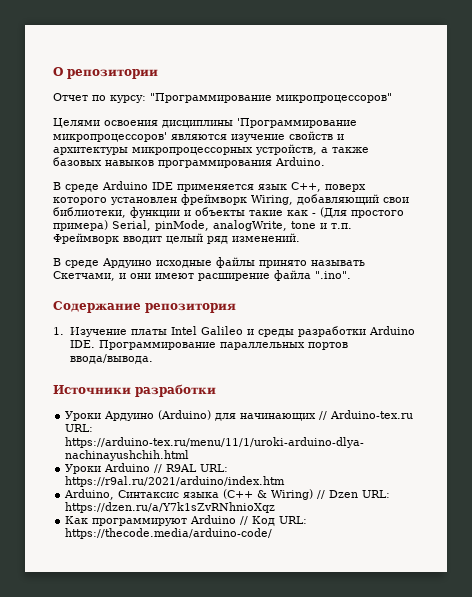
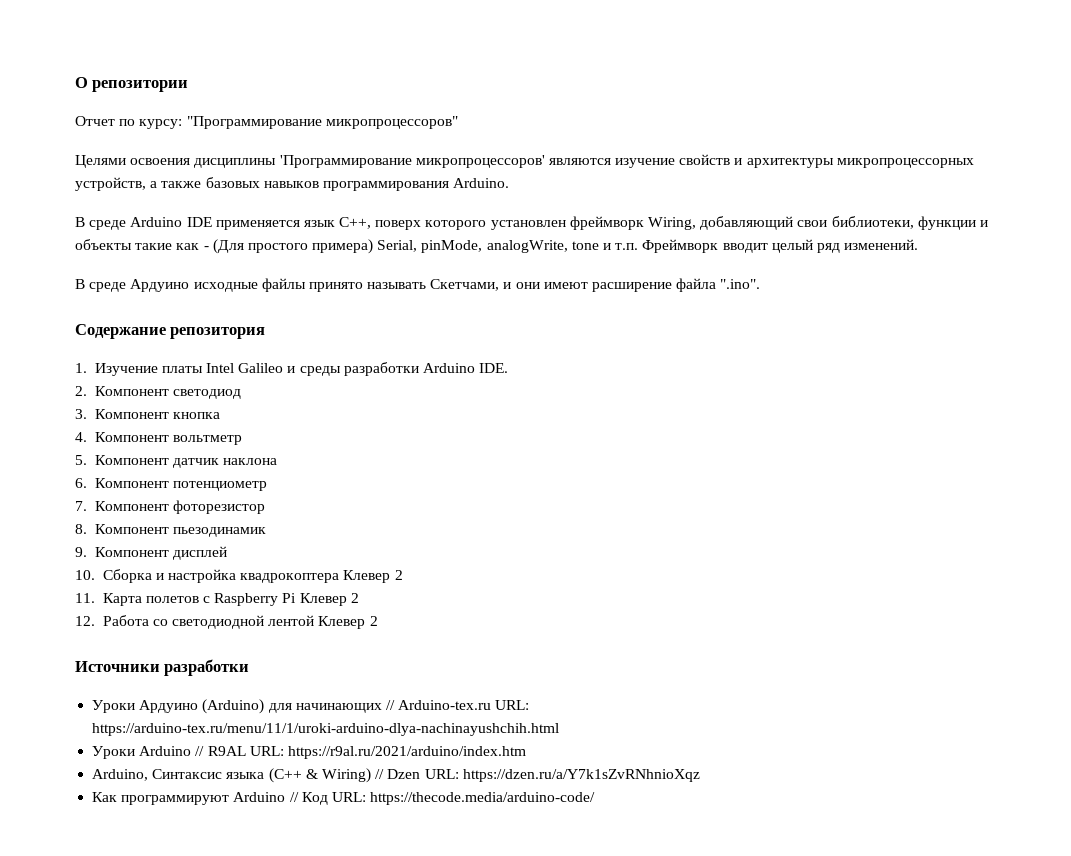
- 1. Изучение платы Intel Galileo и среды разработки Arduino IDE. Программирование параллельных портов ввода/вывода.
+ 1. Изучение платы Intel Galileo и среды разработки Arduino IDE.
+ 2. Компонент светодиод
+ 3. Компонент кнопка
+ 4. Компонент вольтметр
+ 5. Компонент датчик наклона
+ 6. Компонент потенциометр
+ 7. Компонент фоторезистор
+ 8. Компонент пьезодинамик
+ 9. Компонент дисплей
+ 10. Сборка и настройка квадрокоптера Клевер 2
+ 11. Карта полетов с Raspberry Pi Клевер 2
+ 12. Работа со светодиодной лентой Клевер 2

